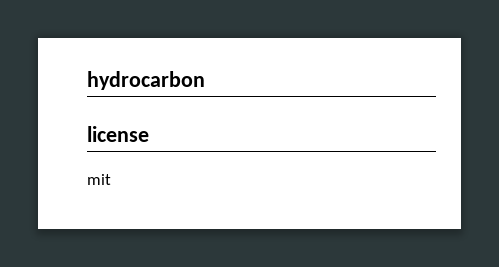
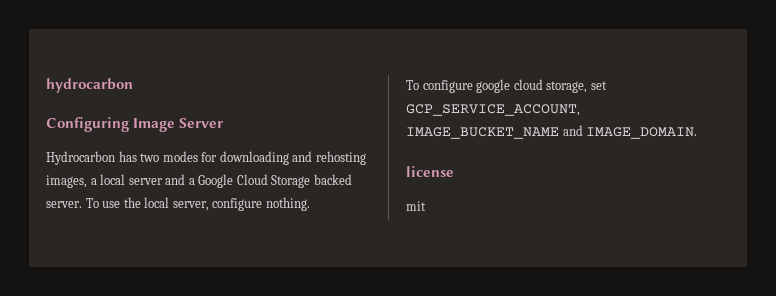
+ Configuring Image Server
+ Hydrocarbon has two modes for downloading and rehosting images, a local server and a Google Cloud Storage backed server. To use the local server, configure nothing.
+ To configure google cloud storage, set GCP_SERVICE_ACCOUNT, IMAGE_BUCKET_NAME and IMAGE_DOMAIN.

